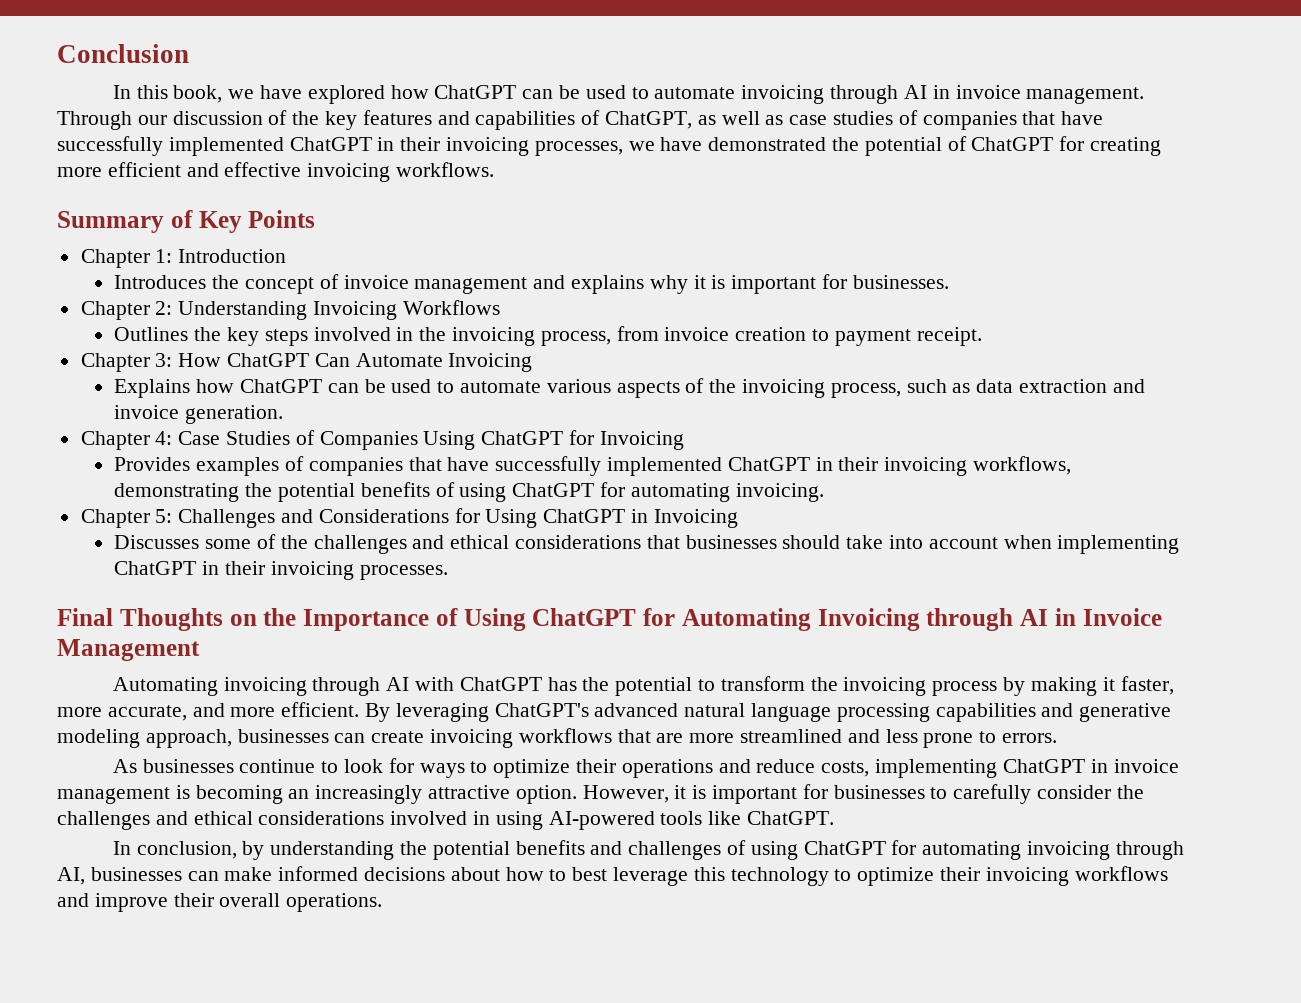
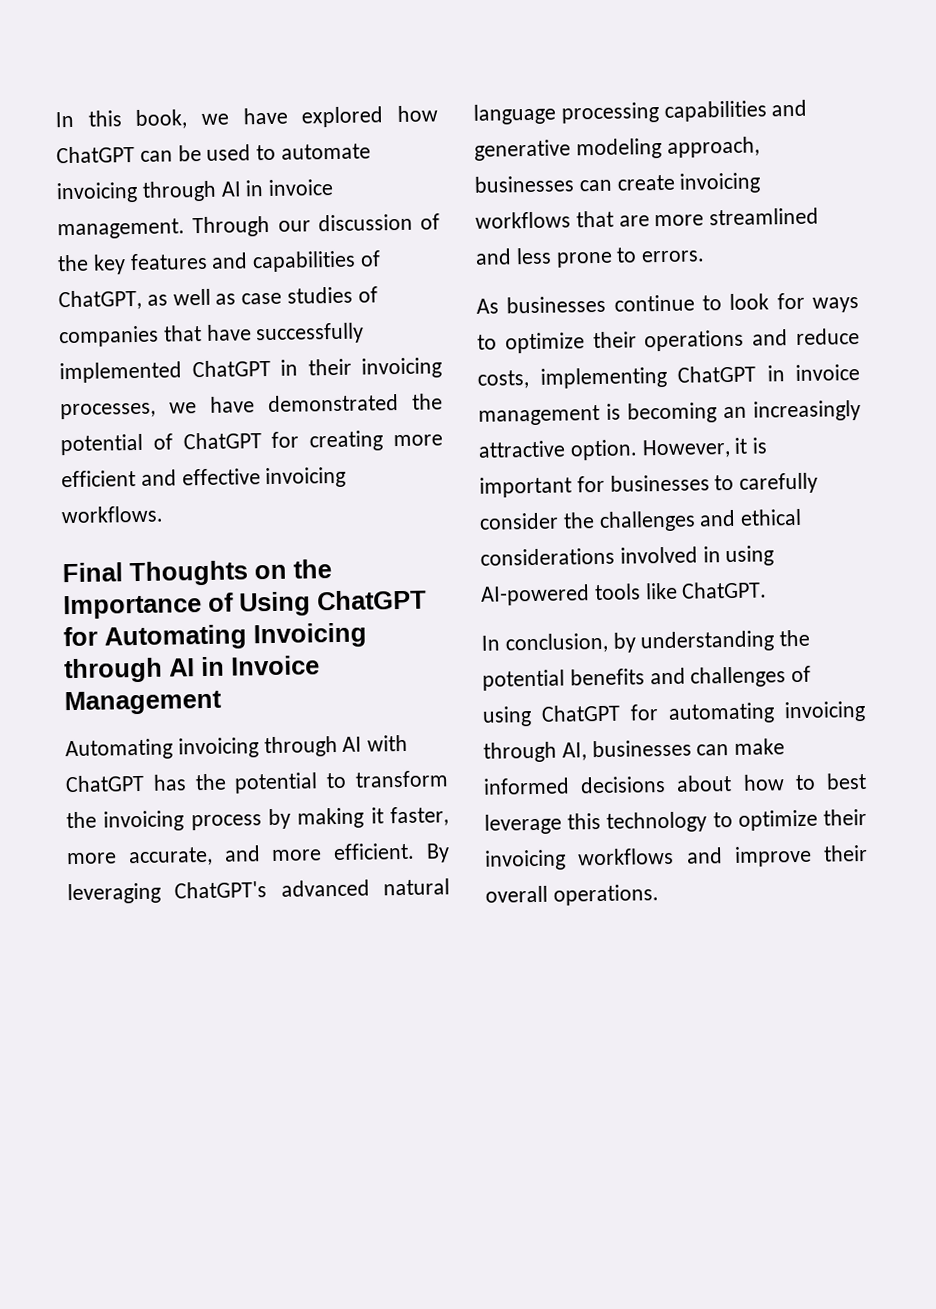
- Conclusion
- Summary of Key Points
- Chapter 1: Introduction
- Introduces the concept of invoice management and explains why it is important for businesses.
- Chapter 2: Understanding Invoicing Workflows
- Outlines the key steps involved in the invoicing process, from invoice creation to payment receipt.
- Chapter 3: How ChatGPT Can Automate Invoicing
- Explains how ChatGPT can be used to automate various aspects of the invoicing process, such as data extraction and invoice generation.
- Chapter 4: Case Studies of Companies Using ChatGPT for Invoicing
- Provides examples of companies that have successfully implemented ChatGPT in their invoicing workflows, demonstrating the potential benefits of using ChatGPT for automating invoicing.
- Chapter 5: Challenges and Considerations for Using ChatGPT in Invoicing
- Discusses some of the challenges and ethical considerations that businesses should take into account when implementing ChatGPT in their invoicing processes.

